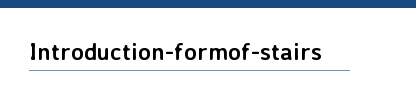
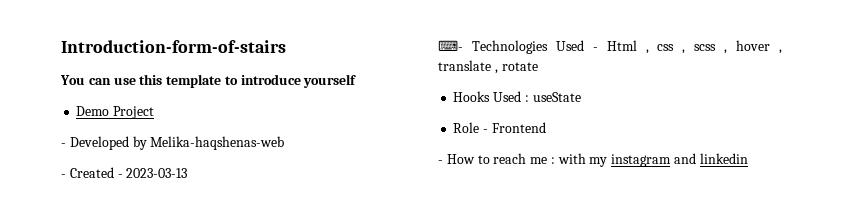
- Introduction-formof-stairs
+ Introduction-form-of-stairs
+ You can use this template to introduce yourself
+ Demo Project
+ - Developed by Melika-haqshenas-web
+ - Created - 2023-03-13
+ ⌨- Technologies Used - Html , css , scss , hover , translate , rotate
+ Hooks Used : useState
+ Role - Frontend
+ - How to reach me : with my instagram and linkedin

